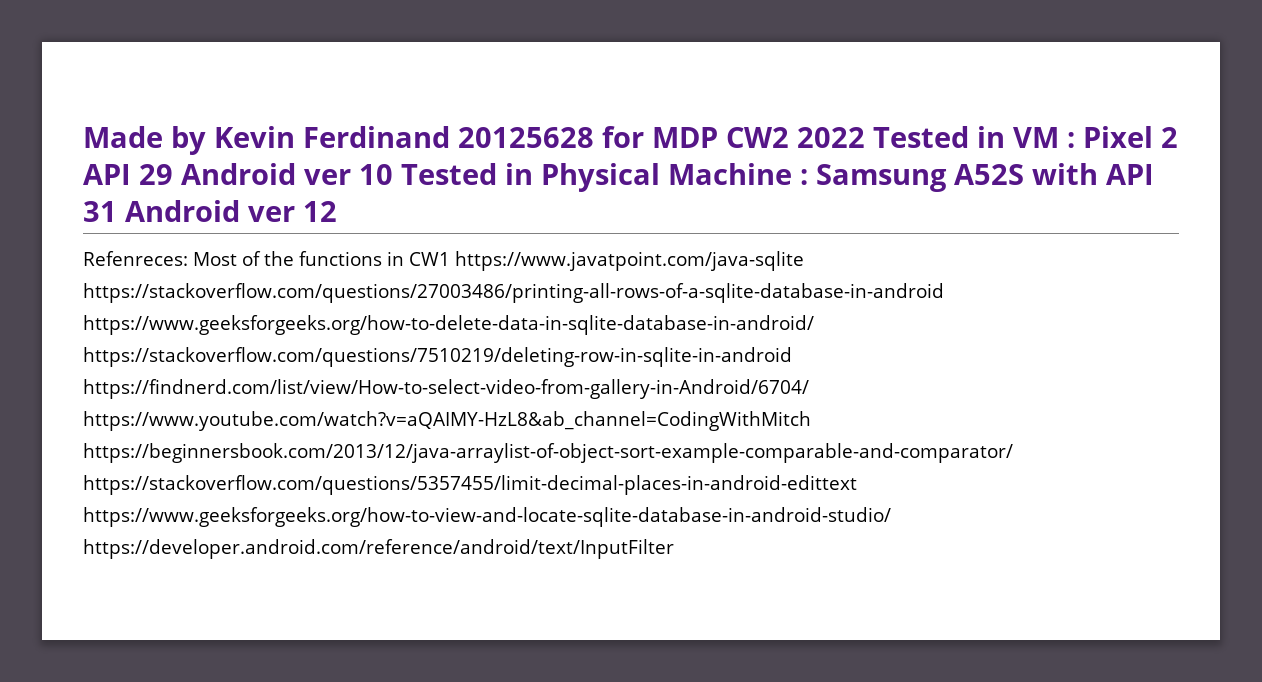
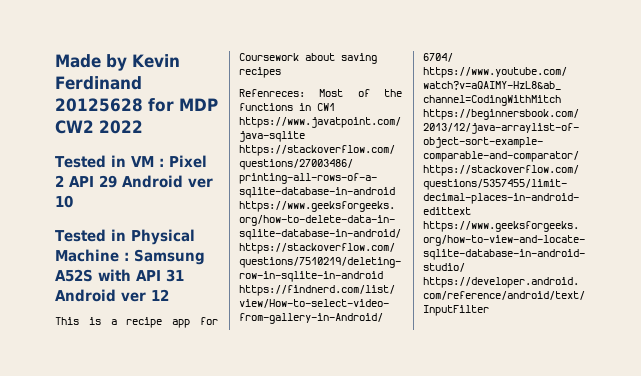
- Made by Kevin Ferdinand 20125628 for MDP CW2 2022 Tested in VM : Pixel 2 API 29 Android ver 10 Tested in Physical Machine : Samsung A52S with API 31 Android ver 12
+ Made by Kevin Ferdinand 20125628 for MDP CW2 2022
+ Tested in VM : Pixel 2 API 29 Android ver 10
+ Tested in Physical Machine : Samsung A52S with API 31 Android ver 12
+ This is a recipe app for Coursework about saving recipes

